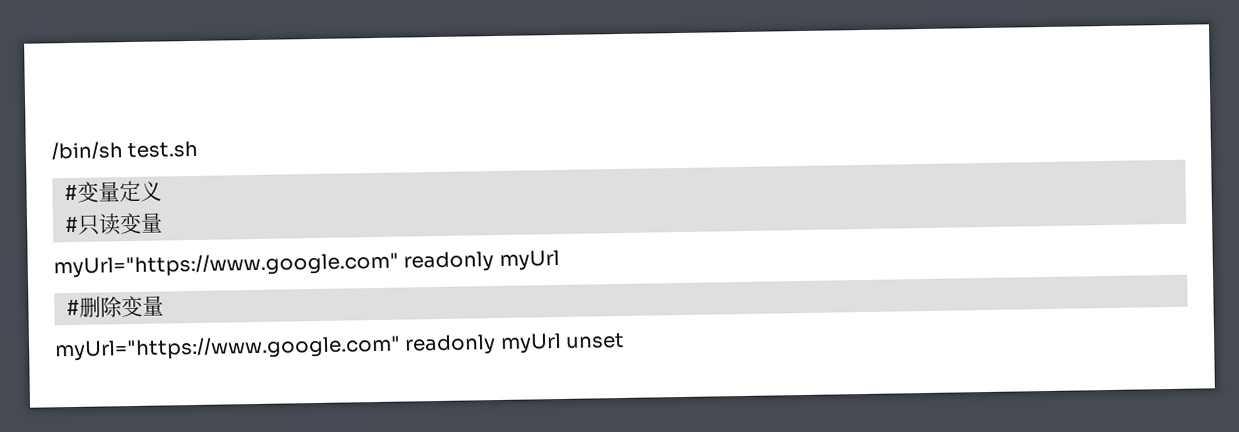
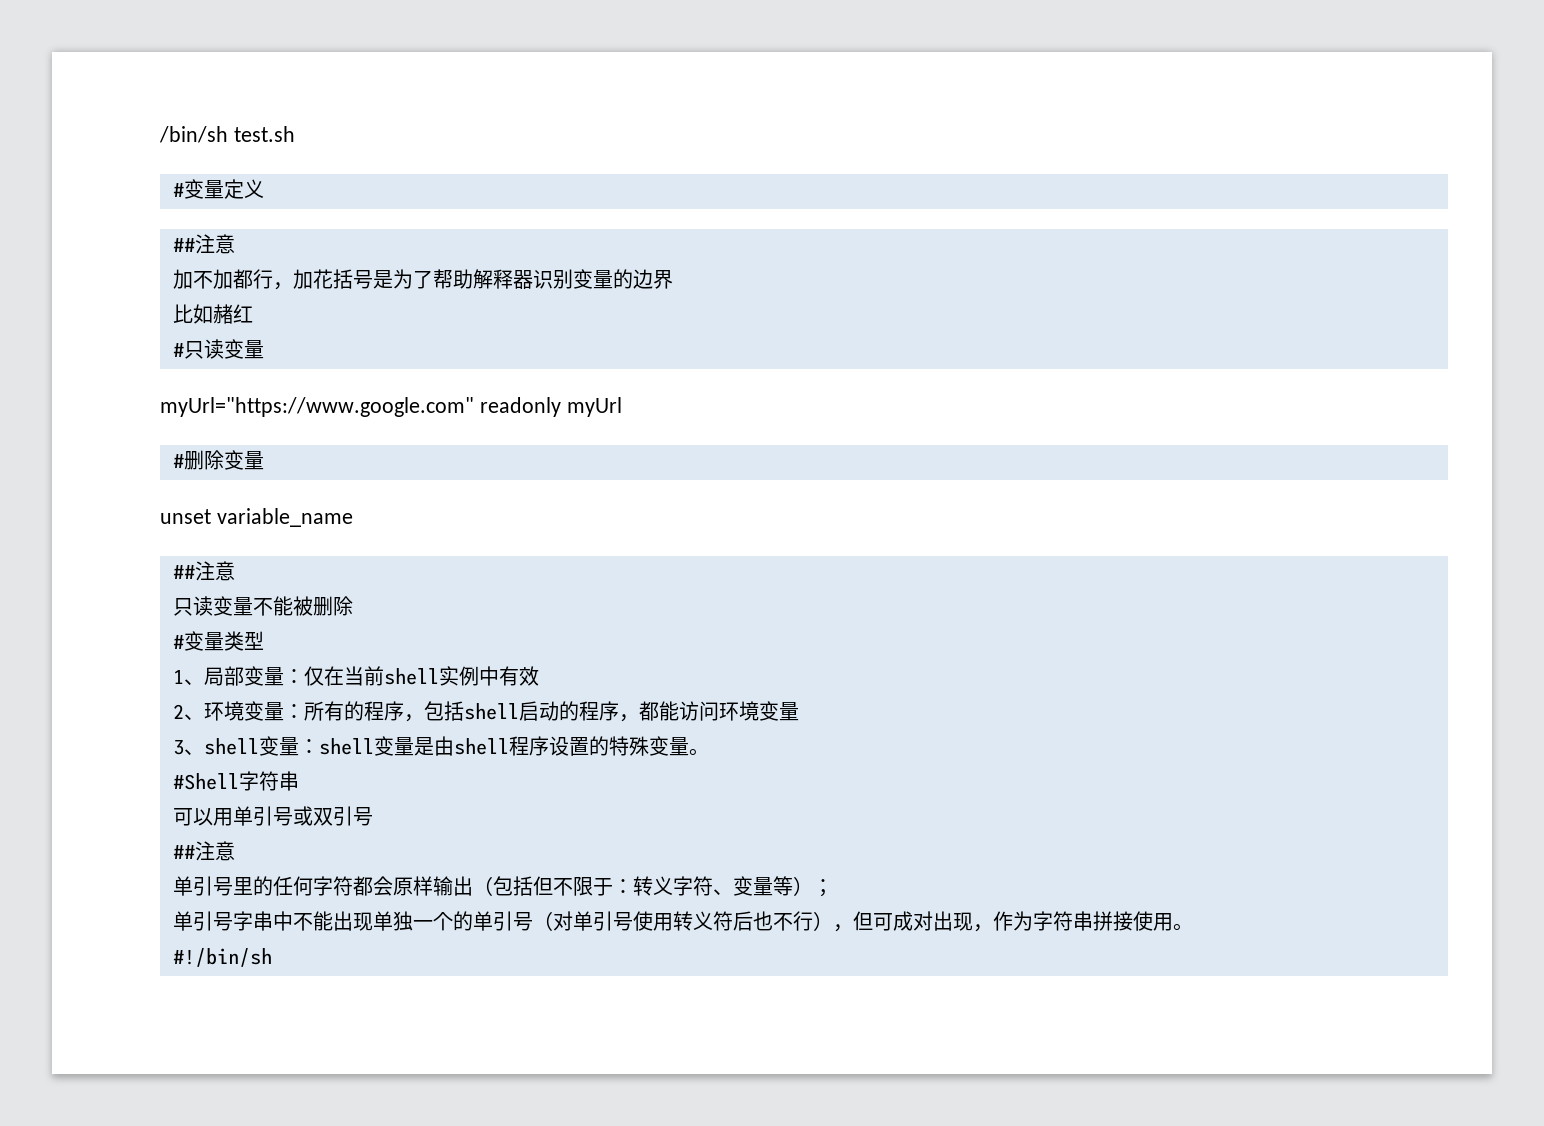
  #变量定义
+ ##注意
+ 加不加都行，加花括号是为了帮助解释器识别变量的边界
+ 比如赭红
- myUrl="https://www.google.com" readonly myUrl unset
+ unset variable_name
+ ##注意
+ 只读变量不能被删除
+ #变量类型
+ 1、局部变量：仅在当前shell实例中有效
+ 2、环境变量：所有的程序，包括shell启动的程序，都能访问环境变量
+ 3、shell变量：shell变量是由shell程序设置的特殊变量。
+ #Shell字符串
+ 可以用单引号或双引号
+ ##注意
+ 单引号里的任何字符都会原样输出（包括但不限于：转义字符、变量等）；
+ 单引号字串中不能出现单独一个的单引号（对单引号使用转义符后也不行），但可成对出现，作为字符串拼接使用。
+ #!/bin/sh

